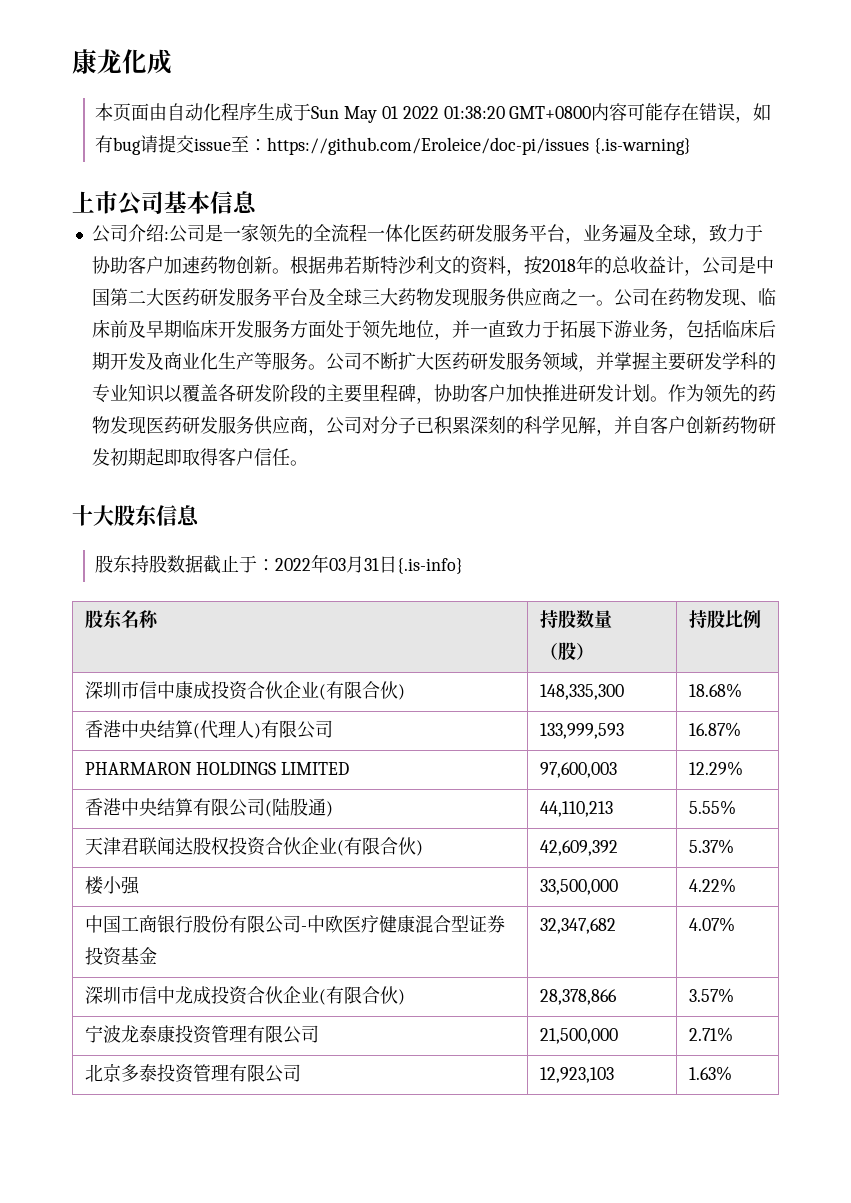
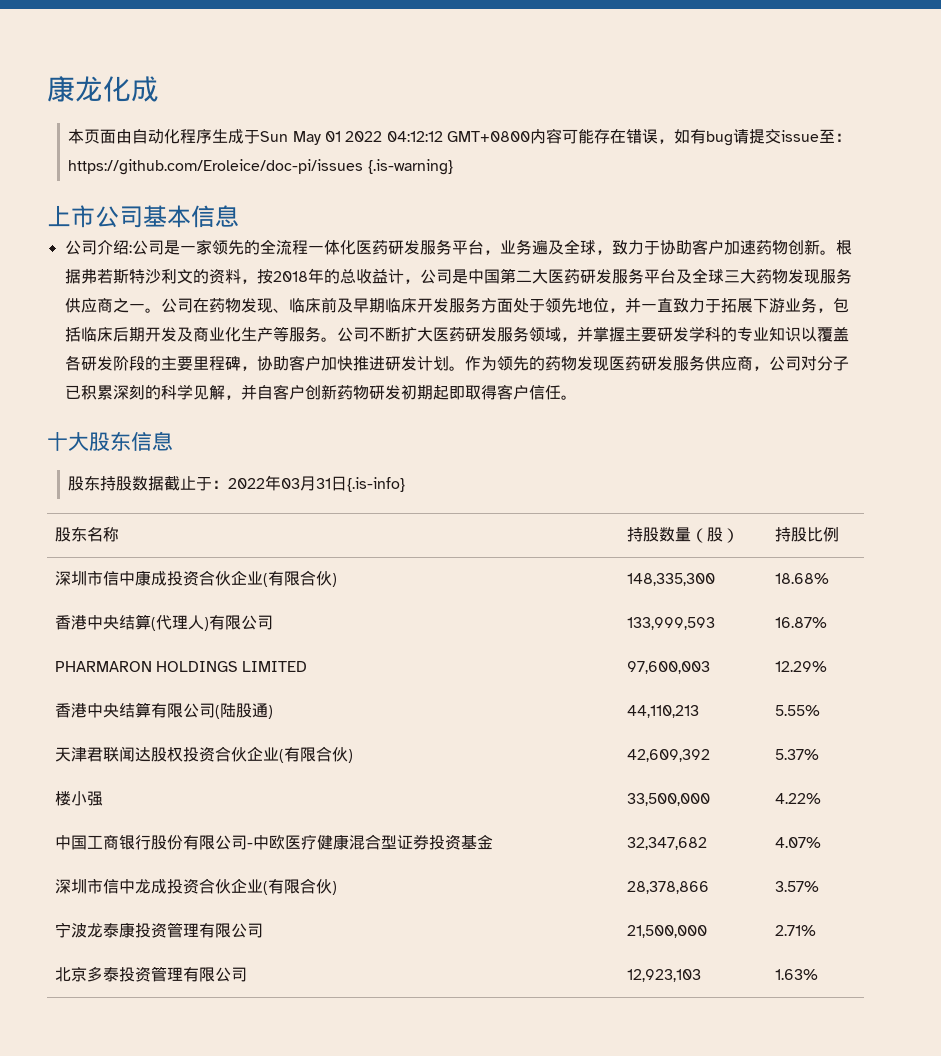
- 本页面由自动化程序生成于Sun May 01 2022 01:38:20 GMT+0800内容可能存在错误，如有bug请提交issue至：https://github.com/Eroleice/doc-pi/issues {.is-warning}
+ 本页面由自动化程序生成于Sun May 01 2022 04:12:12 GMT+0800内容可能存在错误，如有bug请提交issue至：https://github.com/Eroleice/doc-pi/issues {.is-warning}

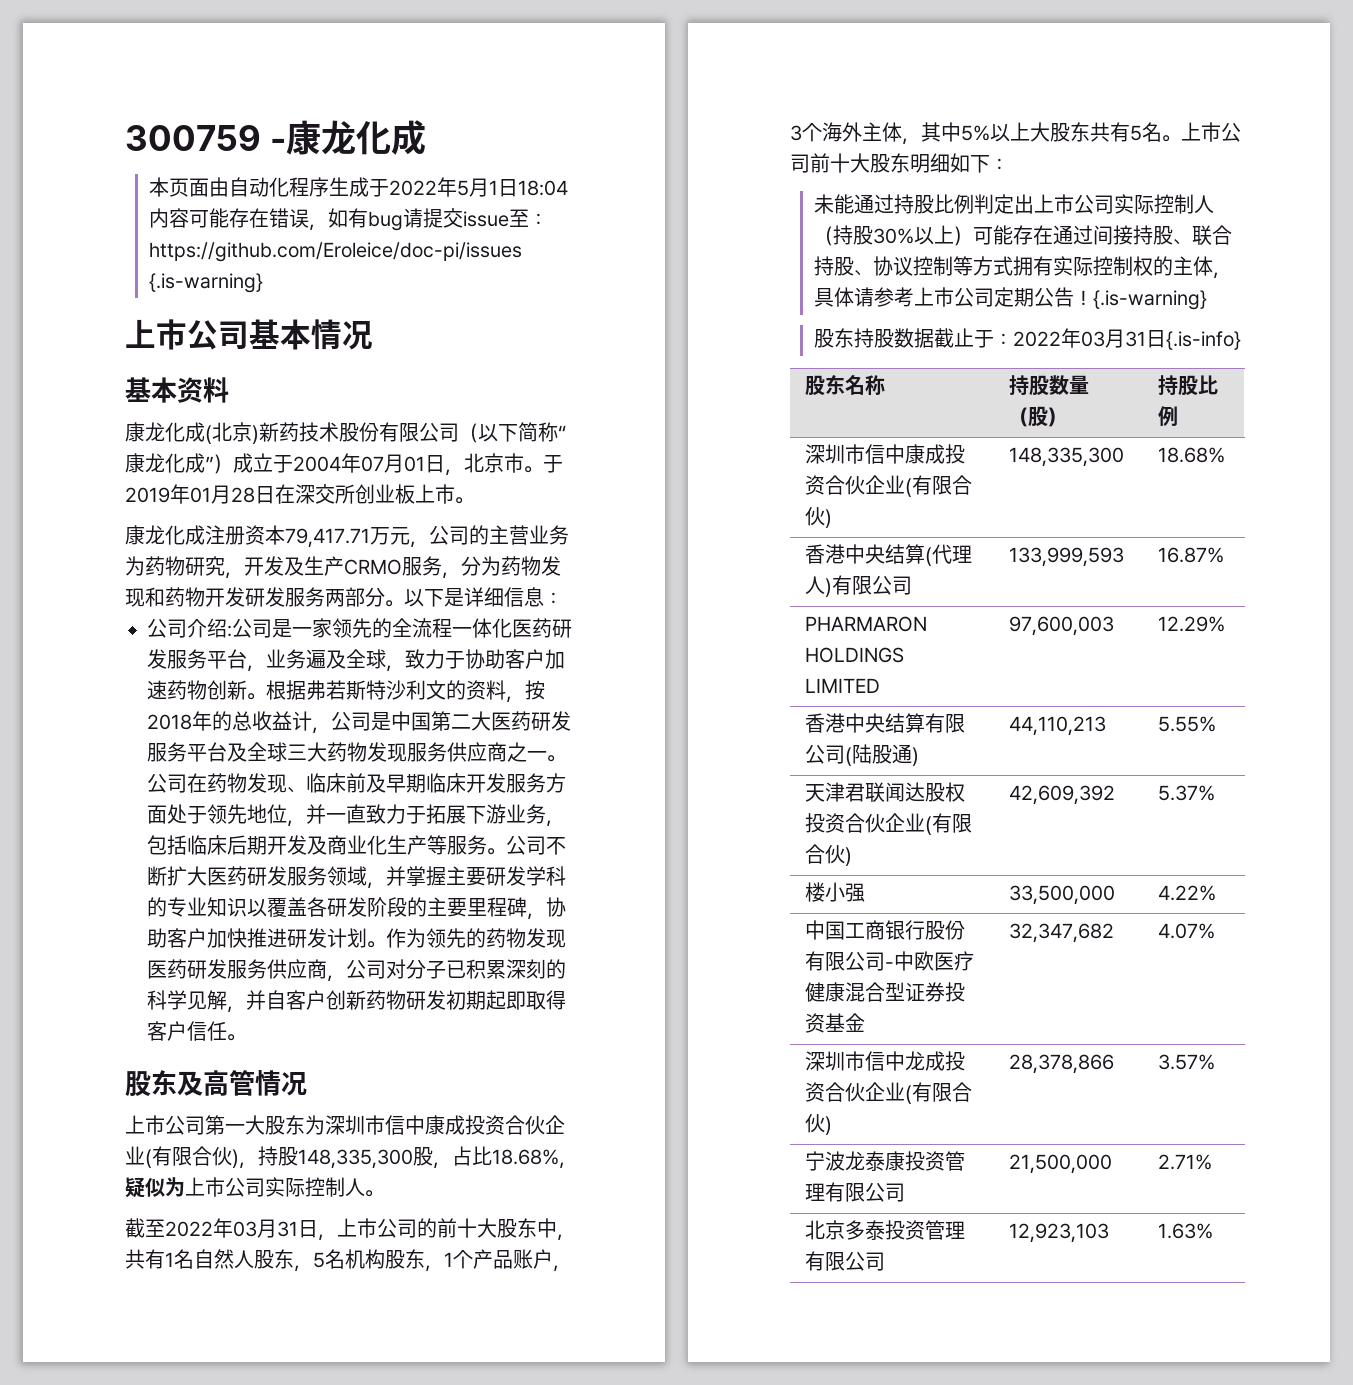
- 康龙化成
+ 300759 -康龙化成
- 本页面由自动化程序生成于Sun May 01 2022 04:12:12 GMT+0800内容可能存在错误，如有bug请提交issue至：https://github.com/Eroleice/doc-pi/issues {.is-warning}
+ 本页面由自动化程序生成于2022年5月1日18:04内容可能存在错误，如有bug请提交issue至：https://github.com/Eroleice/doc-pi/issues {.is-warning}
- 上市公司基本信息
+ 上市公司基本情况
+ 基本资料
+ 康龙化成(北京)新药技术股份有限公司（以下简称“康龙化成”）成立于2004年07月01日，北京市。于2019年01月28日在深交所创业板上市。
+ 康龙化成注册资本79,417.71万元，公司的主营业务为药物研究，开发及生产CRMO服务，分为药物发现和药物开发研发服务两部分。以下是详细信息：
- 十大股东信息
+ 股东及高管情况
+ 上市公司第一大股东为深圳市信中康成投资合伙企业(有限合伙)，持股148,335,300股，占比18.68%，疑似为上市公司实际控制人。
+ 截至2022年03月31日，上市公司的前十大股东中，共有1名自然人股东，5名机构股东，1个产品账户，3个海外主体，其中5%以上大股东共有5名。上市公司前十大股东明细如下：
+ 未能通过持股比例判定出上市公司实际控制人（持股30%以上）可能存在通过间接持股、联合持股、协议控制等方式拥有实际控制权的主体，具体请参考上市公司定期公告！{.is-warning}

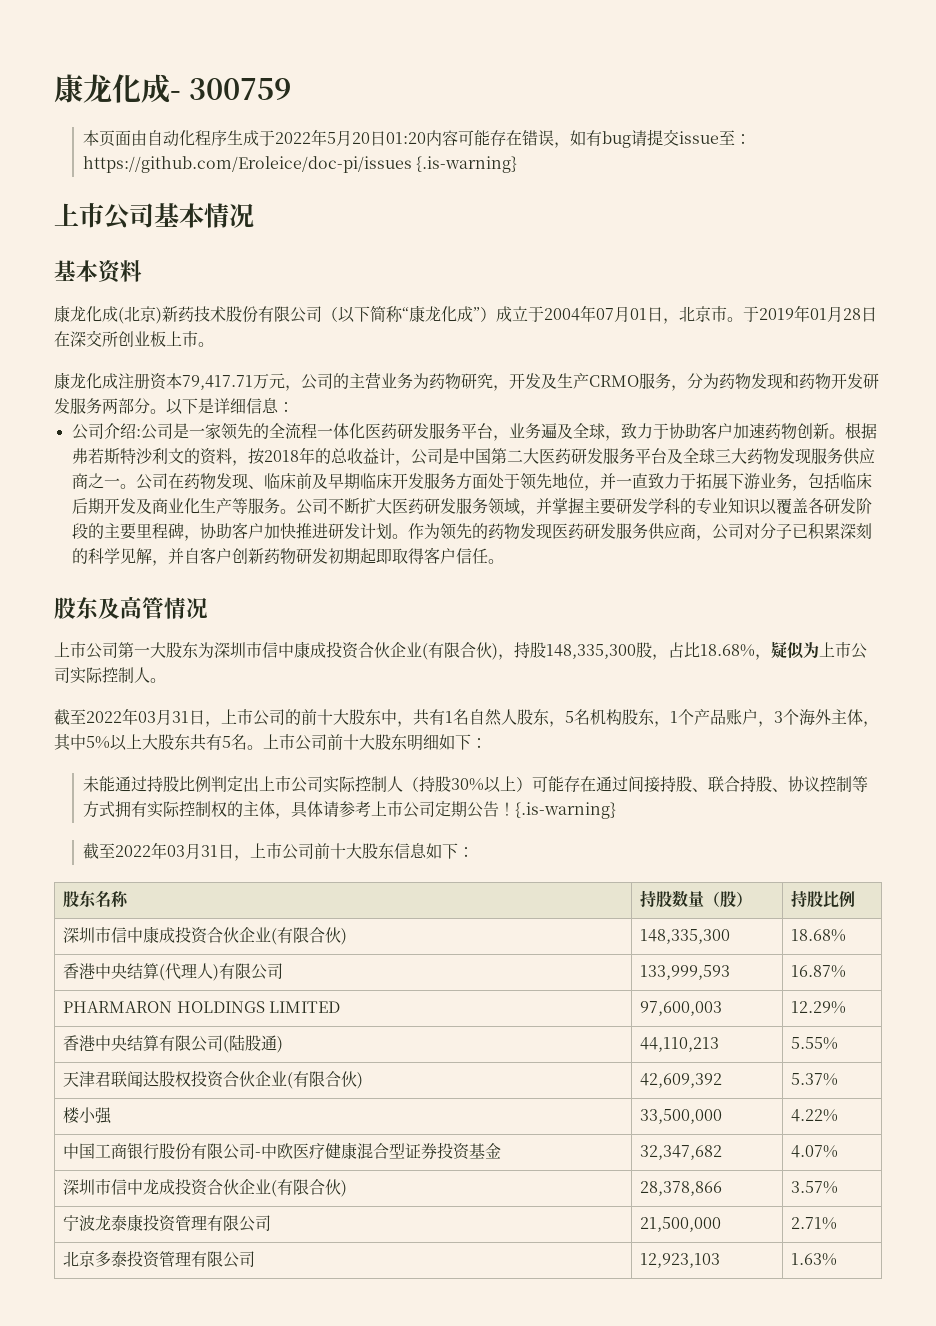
- 300759 -康龙化成
+ 康龙化成- 300759
- 本页面由自动化程序生成于2022年5月1日18:04内容可能存在错误，如有bug请提交issue至：https://github.com/Eroleice/doc-pi/issues {.is-warning}
+ 本页面由自动化程序生成于2022年5月20日01:20内容可能存在错误，如有bug请提交issue至：https://github.com/Eroleice/doc-pi/issues {.is-warning}
- 股东持股数据截止于：2022年03月31日{.is-info}
+ 截至2022年03月31日，上市公司前十大股东信息如下：

